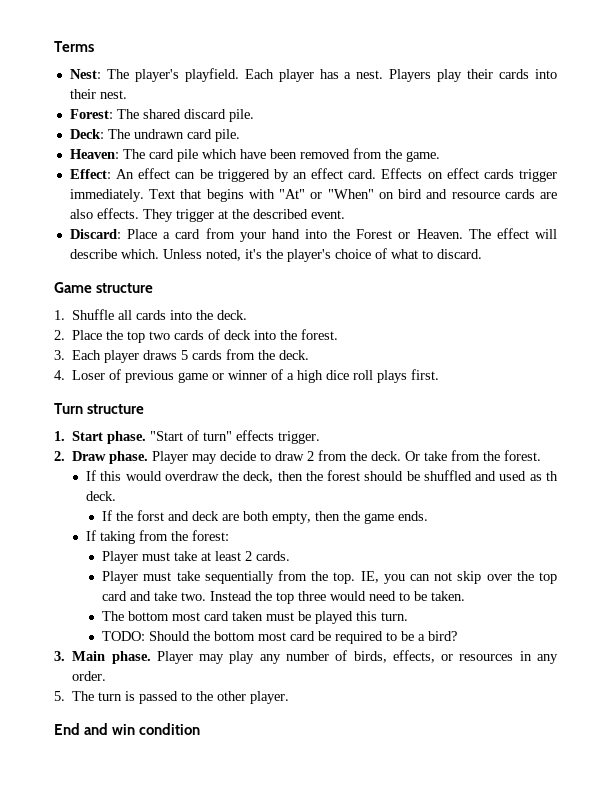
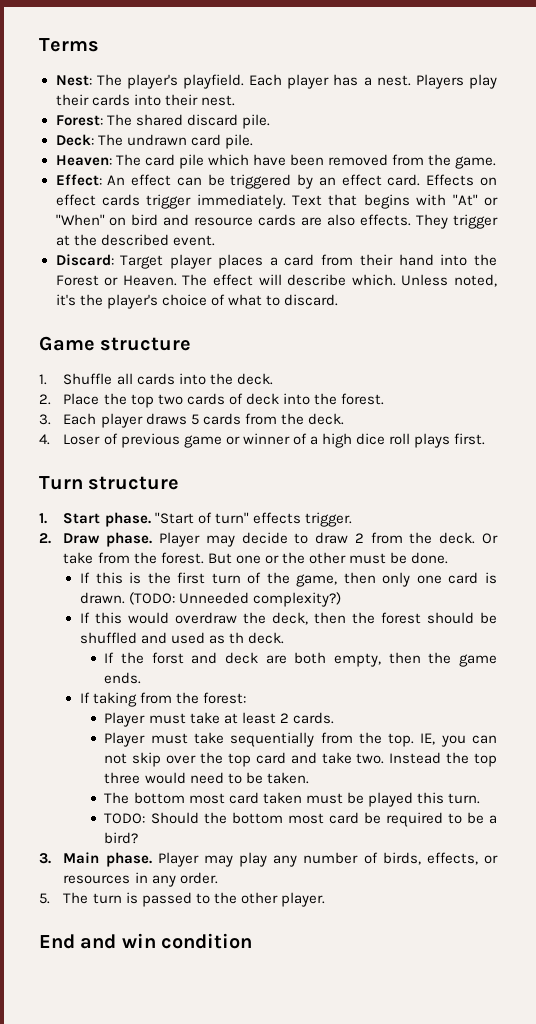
- Discard: Place a card from your hand into the Forest or Heaven.
+ Discard: Target player places a card from their hand into the Forest or Heaven.
+ But one or the other must be done.
+ If this is the first turn of the game, then only one card is drawn. (TODO: Unneeded complexity?)

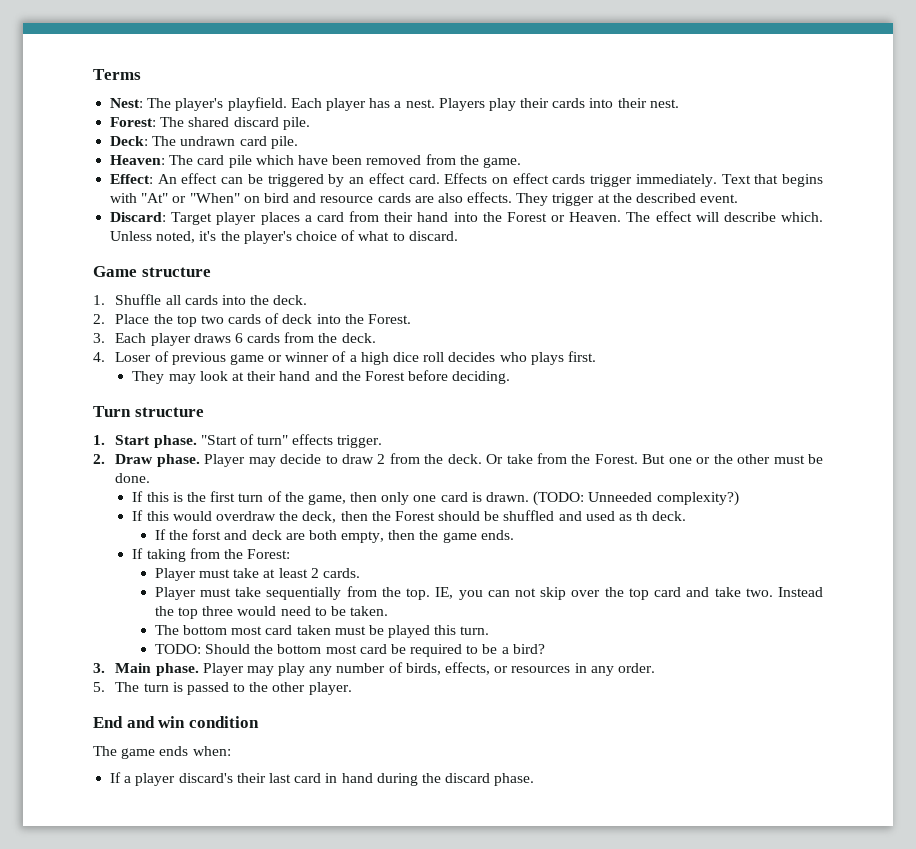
- 2. Place the top two cards of deck into the forest.
+ 2. Place the top two cards of deck into the Forest.
- 3. Each player draws 5 cards from the deck.
+ 3. Each player draws 6 cards from the deck.
- 4. Loser of previous game or winner of a high dice roll plays first.
+ 4. Loser of previous game or winner of a high dice roll decides who plays first.
+ They may look at their hand and the Forest before deciding.
- Or take from the forest.
+ Or take from the Forest.
- If this would overdraw the deck, then the forest should be shuffled and used as th deck.
+ If this would overdraw the deck, then the Forest should be shuffled and used as th deck.
- If taking from the forest:
+ If taking from the Forest:
+ The game ends when:
+ If a player discard's their last card in hand during the discard phase.

